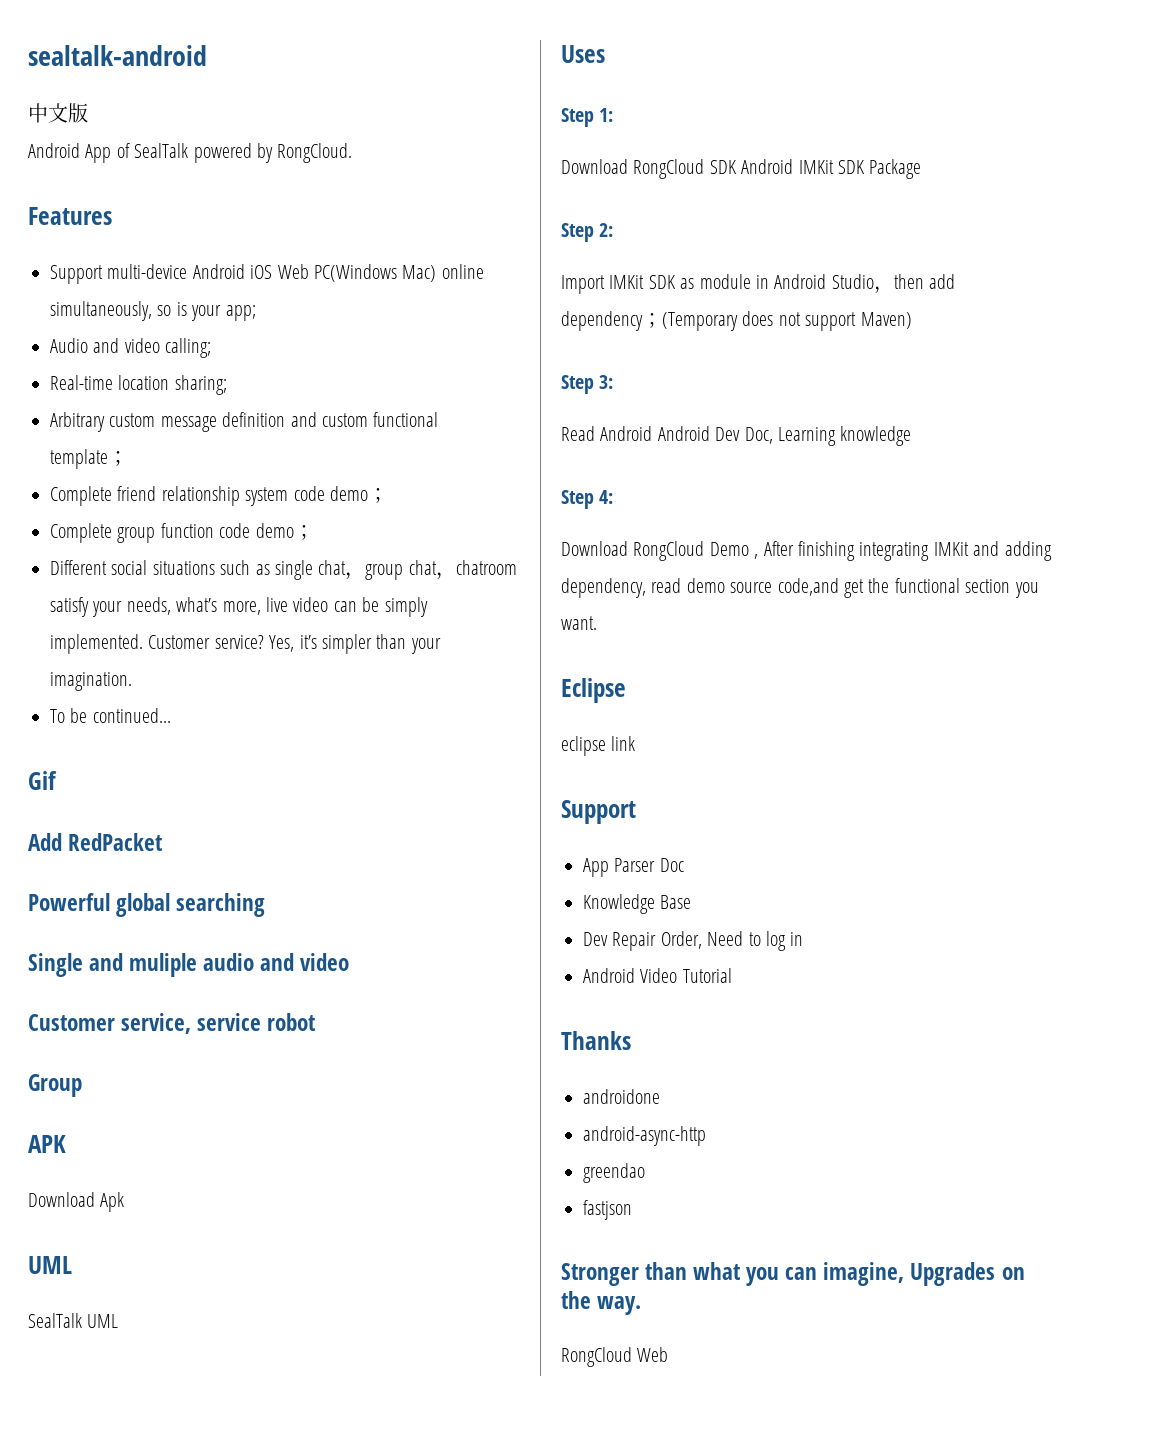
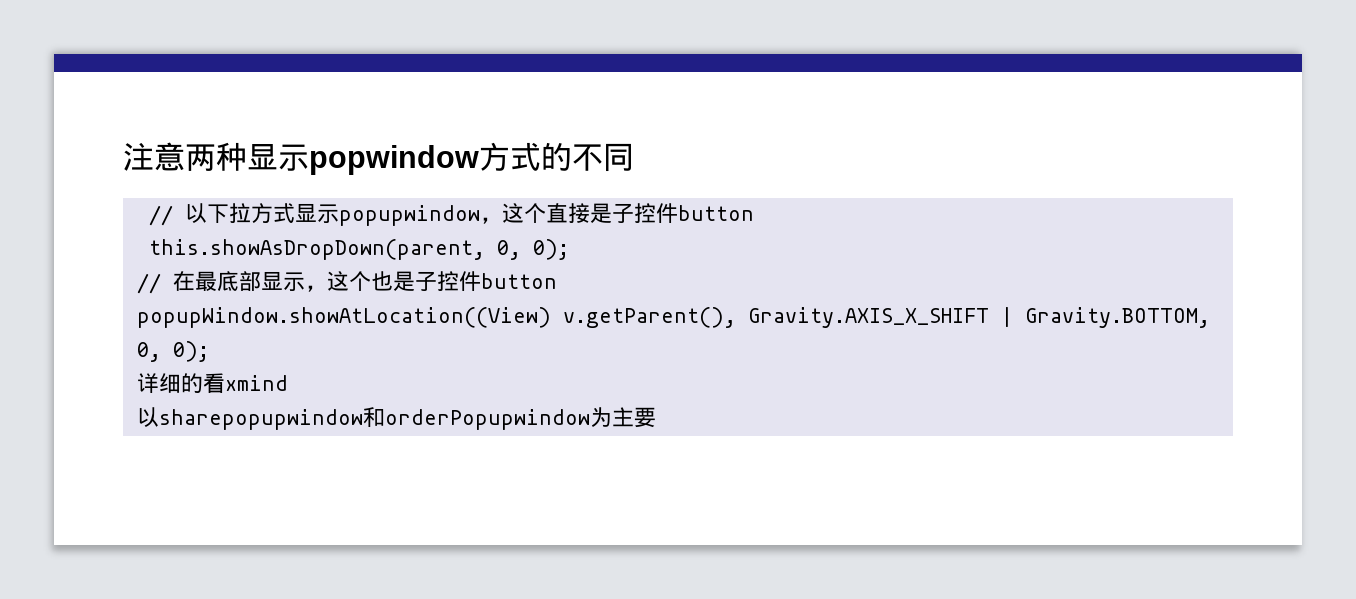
- sealtalk-android
- 中文版
- Android App of SealTalk powered by RongCloud.
- Features
- Support multi-device Android iOS Web PC(Windows Mac) online simultaneously, so is your app;
- Audio and video calling;
- Real-time location sharing;
- Arbitrary custom message definition and custom functional template；
- Complete friend relationship system code demo；
- Complete group function code demo；
- Different social situations such as single chat，group chat，chatroom satisfy your needs, what’s more, live video can be simply implemented. Customer service? Yes, it’s simpler than your imagination.
- To be continued...
- Gif
- Add RedPacket
- Powerful global searching
- Single and muliple audio and video
- Customer service, service robot
- Group
- APK
- Download Apk
- UML
- SealTalk UML
- Uses
- Step 1:
- Download RongCloud SDK Android IMKit SDK Package
- Step 2:
- Import IMKit SDK as module in Android Studio，then add dependency；(Temporary does not support Maven)
- Step 3:
- Read Android Android Dev Doc, Learning knowledge
- Step 4:
- Download RongCloud Demo , After finishing integrating IMKit and adding dependency, read demo source code,and get the functional section you want.
- Eclipse
- eclipse link
- Support
- App Parser Doc
- Knowledge Base
- Dev Repair Order, Need to log in
- Android Video Tutorial
- Thanks
- androidone
- android-async-http
- greendao
- fastjson
- Stronger than what you can imagine, Upgrades on the way.
- RongCloud Web
+ 注意两种显示popwindow方式的不同
+ // 以下拉方式显示popupwindow，这个直接是子控件button
+ this.showAsDropDown(parent, 0, 0);
+ // 在最底部显示，这个也是子控件button
+ popupWindow.showAtLocation((View) v.getParent(), Gravity.AXIS_X_SHIFT | Gravity.BOTTOM, 0, 0);
+ 详细的看xmind
+ 以sharepopupwindow和orderPopupwindow为主要

